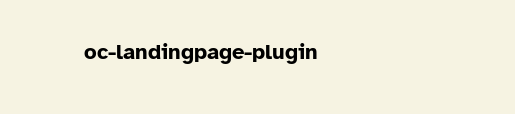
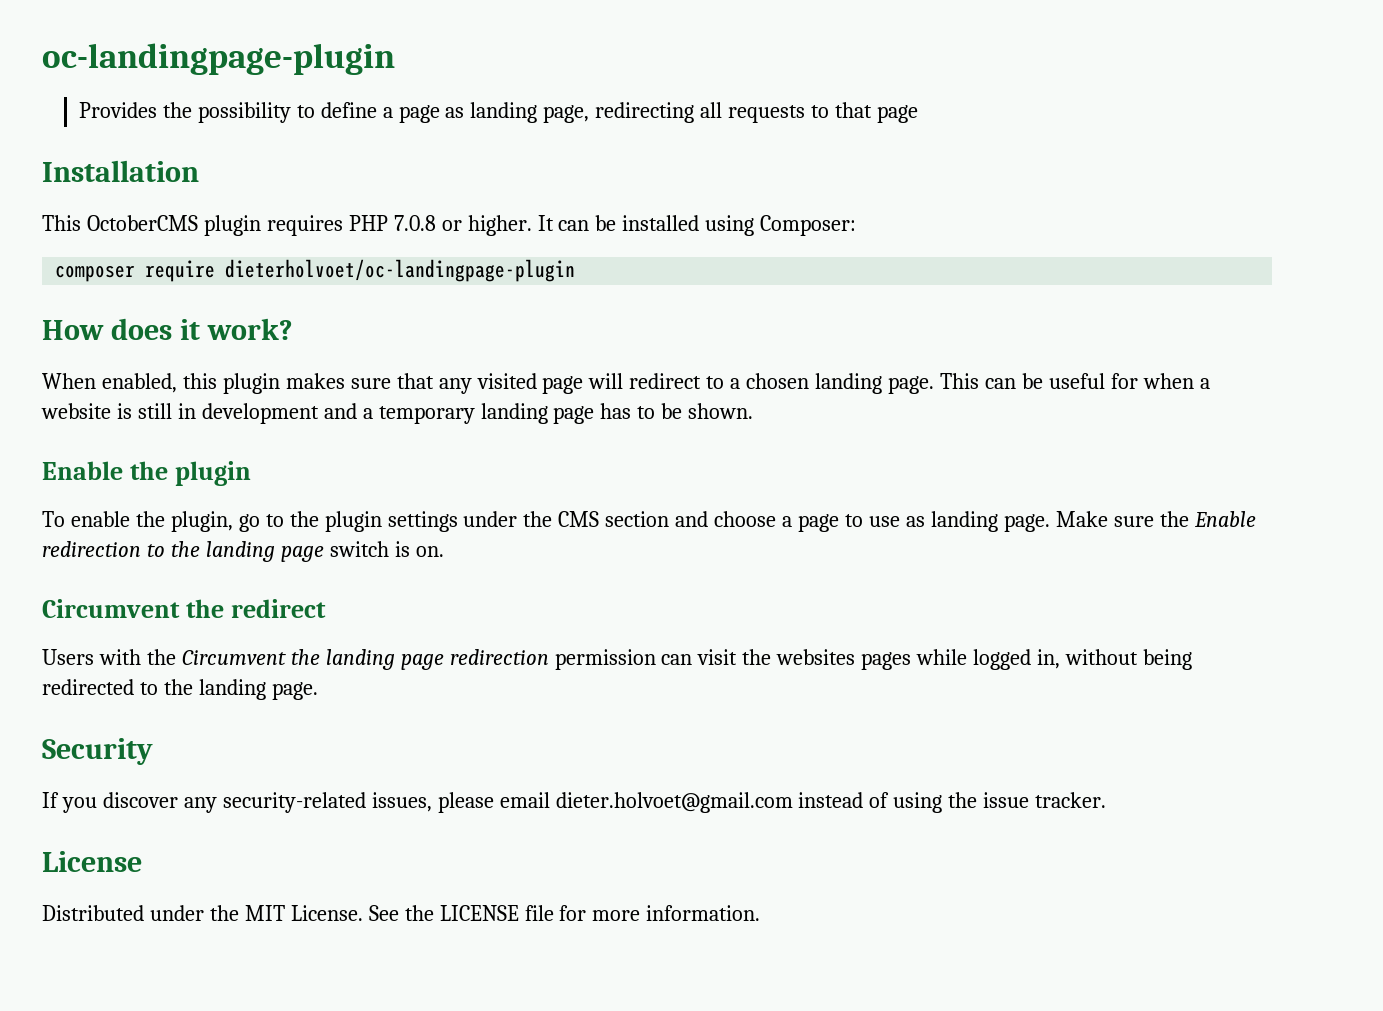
+ Provides the possibility to define a page as landing page, redirecting all requests to that page
+ Installation
+ This OctoberCMS plugin requires PHP 7.0.8 or higher. It can be installed using Composer:
+ composer require dieterholvoet/oc-landingpage-plugin
+ How does it work?
+ When enabled, this plugin makes sure that any visited page will redirect to a chosen landing page. This can be useful for when a website is still in development and a temporary landing page has to be shown.
+ Enable the plugin
+ To enable the plugin, go to the plugin settings under the CMS section and choose a page to use as landing page. Make sure the Enable redirection to the landing page switch is on.
+ Circumvent the redirect
+ Users with the Circumvent the landing page redirection permission can visit the websites pages while logged in, without being redirected to the landing page.
+ Security
+ If you discover any security-related issues, please email dieter.holvoet@gmail.com instead of using the issue tracker.
+ License
+ Distributed under the MIT License. See the LICENSE file for more information.

